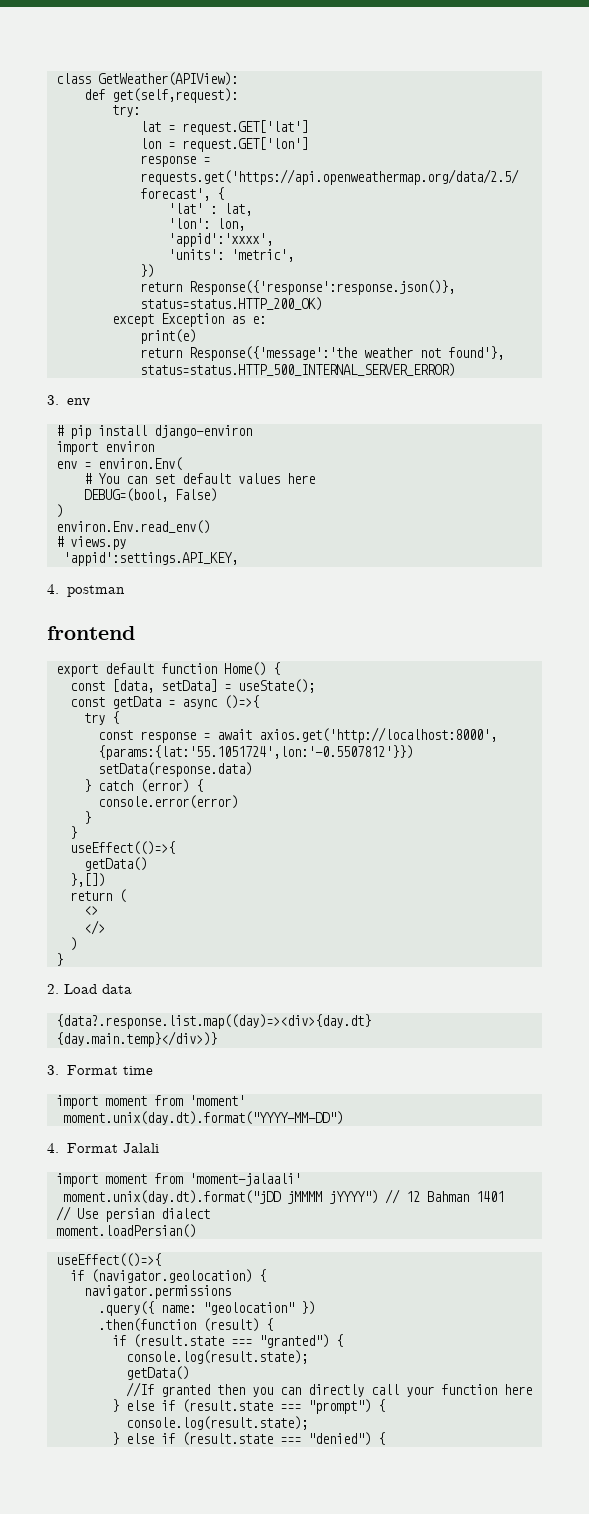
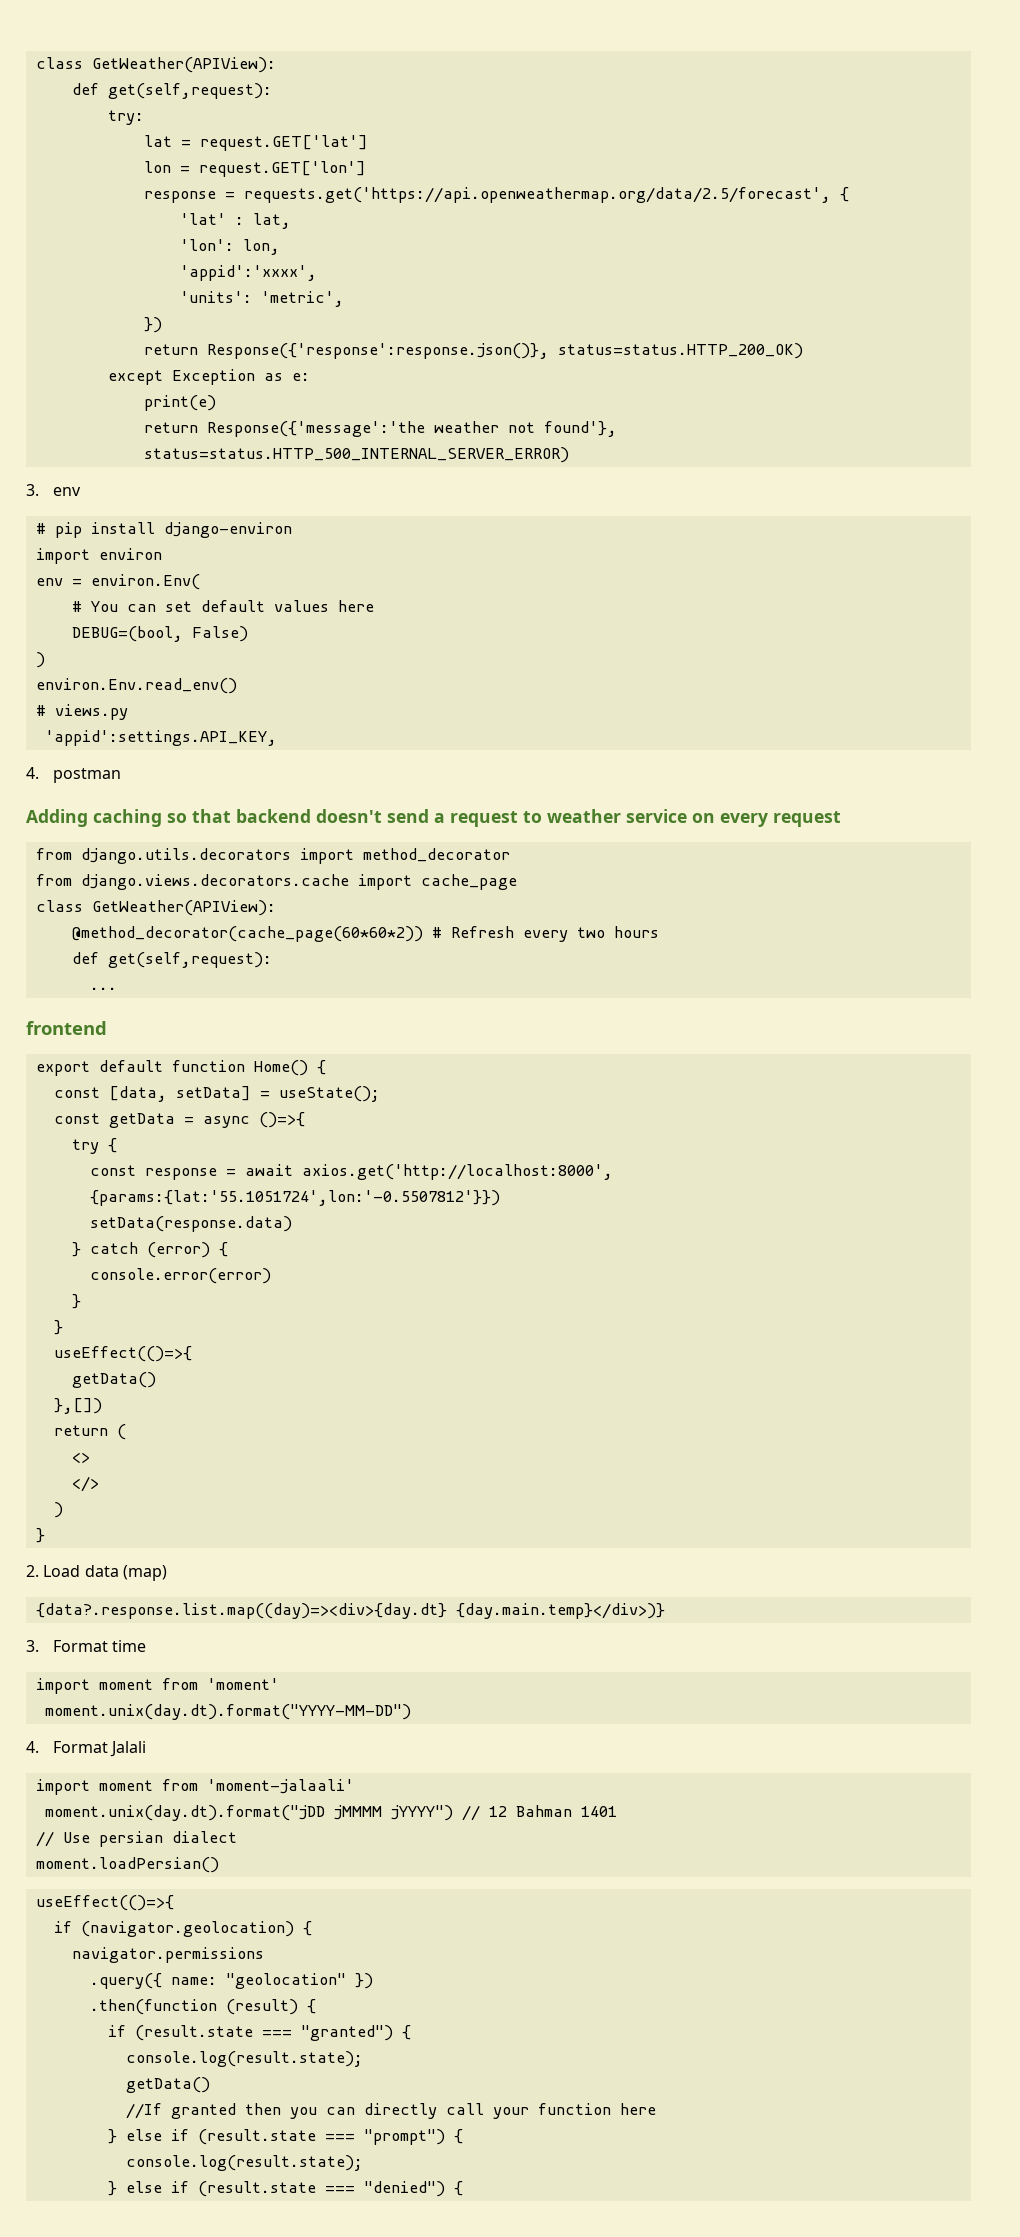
+ Adding caching so that backend doesn't send a request to weather service on every request
+ from django.utils.decorators import method_decorator
+ from django.views.decorators.cache import cache_page
+ class GetWeather(APIView):
+ @method_decorator(cache_page(60*60*2)) # Refresh every two hours
+ def get(self,request):
+ ...
- 2. Load data
+ 2. Load data (map)

